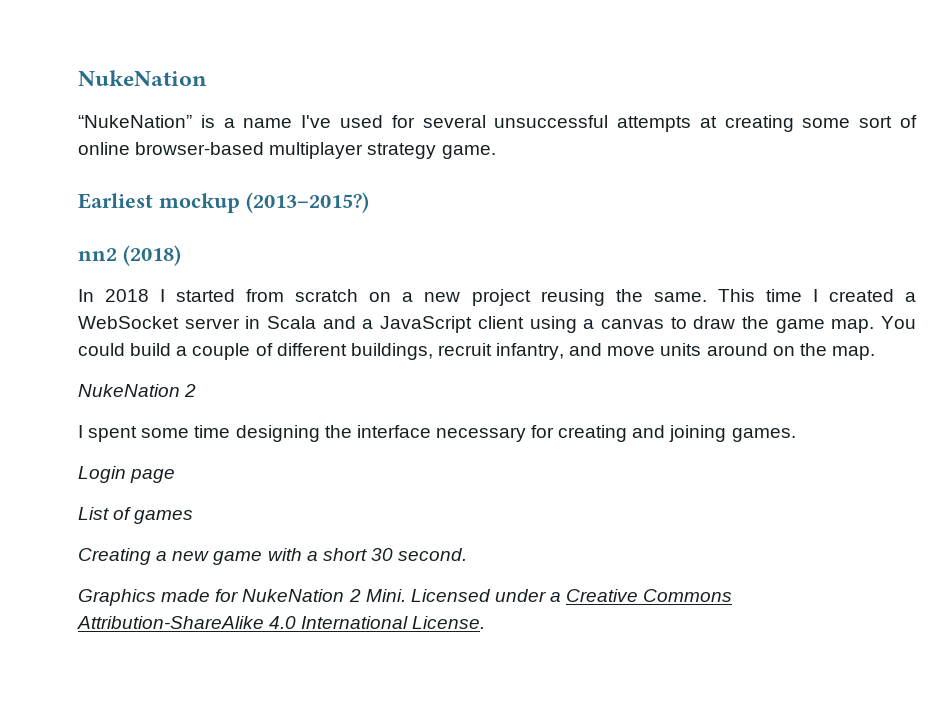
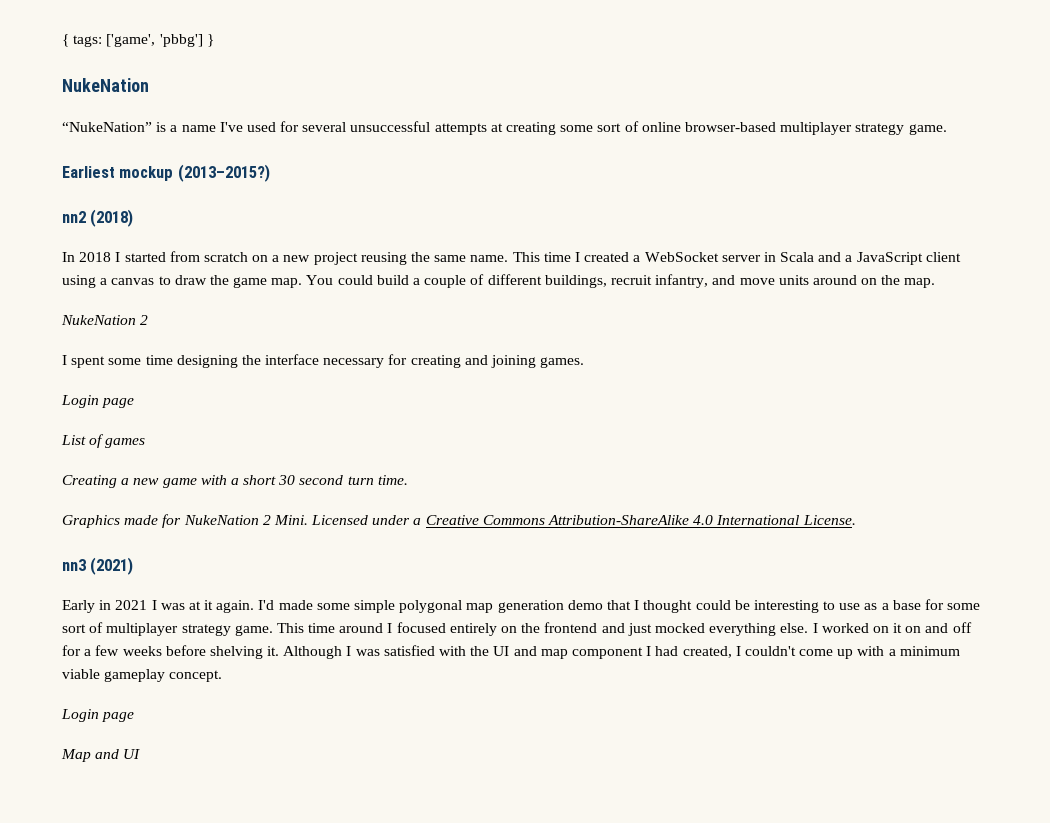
+ { tags: ['game', 'pbbg'] }
- In 2018 I started from scratch on a new project reusing the same.
+ In 2018 I started from scratch on a new project reusing the same name.
- Creating a new game with a short 30 second.
+ Creating a new game with a short 30 second turn time.
+ nn3 (2021)
+ Early in 2021 I was at it again. I'd made some simple polygonal map generation demo that I thought could be interesting to use as a base for some sort of multiplayer strategy game. This time around I focused entirely on the frontend and just mocked everything else. I worked on it on and off for a few weeks before shelving it. Although I was satisfied with the UI and map component I had created, I couldn't come up with a minimum viable gameplay concept.
+ Login page
+ Map and UI

